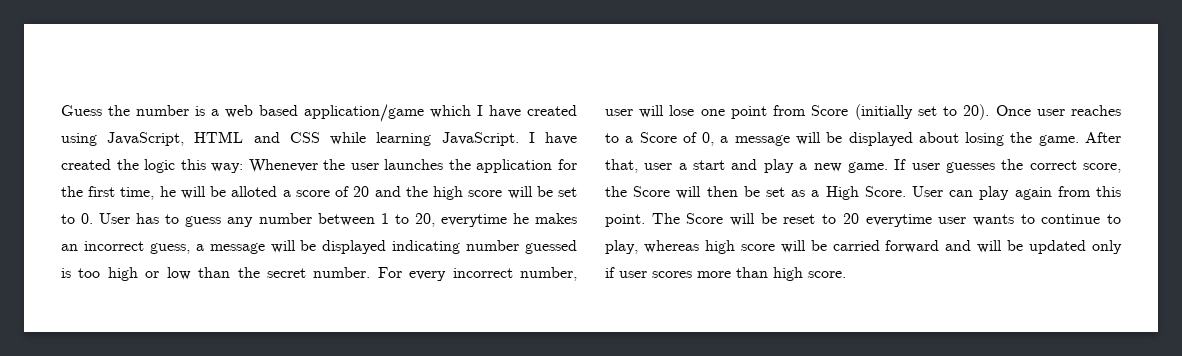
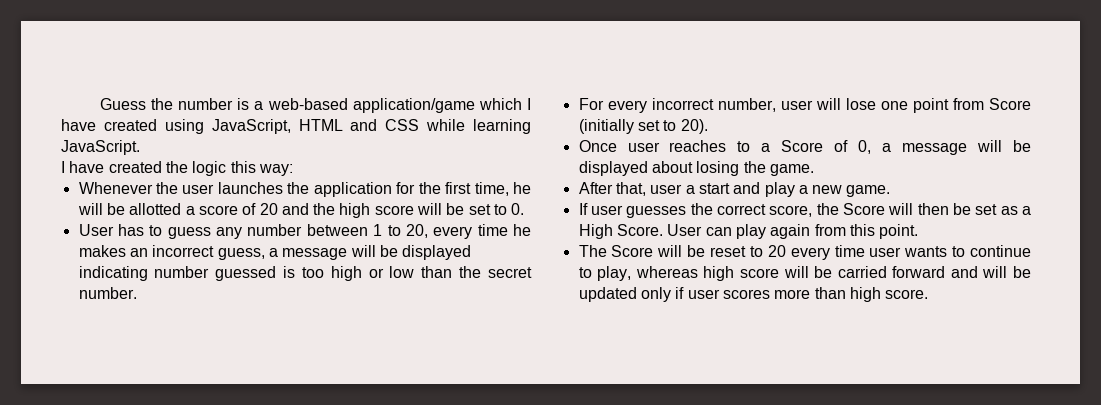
- Guess the number is a web based application/game which I have created using JavaScript, HTML and CSS while learning JavaScript. I have created the logic this way: Whenever the user launches the application for the first time, he will be alloted a score of 20 and the high score will be set to 0. User has to guess any number between 1 to 20, everytime he makes an incorrect guess, a message will be displayed indicating number guessed is too high or low than the secret number. For every incorrect number, user will lose one point from Score (initially set to 20). Once user reaches to a Score of 0, a message will be displayed about losing the game. After that, user a start and play a new game. If user guesses the correct score, the Score will then be set as a High Score.
+ Guess the number is a web-based application/game which I have created using JavaScript, HTML and CSS while learning JavaScript.
+ I have created the logic this way:
+ Whenever the user launches the application for the first time, he will be allotted a score of 20 and the high score will be set to 0.
+ User has to guess any number between 1 to 20, every time he makes an incorrect guess, a message will be displayed indicating number guessed is too high or low than the secret number.
+ For every incorrect number, user will lose one point from Score (initially set to 20).
+ Once user reaches to a Score of 0, a message will be displayed about losing the game.
+ After that, user a start and play a new game.
+ If user guesses the correct score, the Score will then be set as a High Score.
- User can play again from this point. The Score will be reset to 20 everytime user wants to continue to play, whereas high score will be carried forward and will be updated only if user scores more than high score.
+ User can play again from this point.
+ The Score will be reset to 20 every time user wants to continue to play, whereas high score will be carried forward and will be updated only if user scores more than high score.

